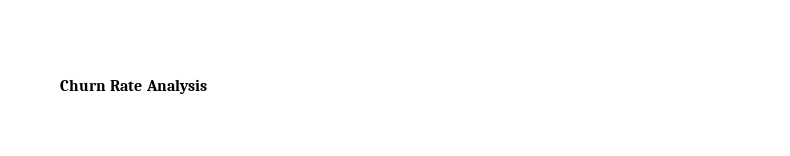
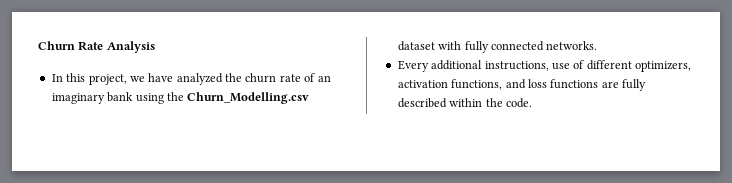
+ In this project, we have analyzed the churn rate of an imaginary bank using the Churn_Modelling.csv dataset with fully connected networks.
+ Every additional instructions, use of different optimizers, activation functions, and loss functions are fully described within the code.

